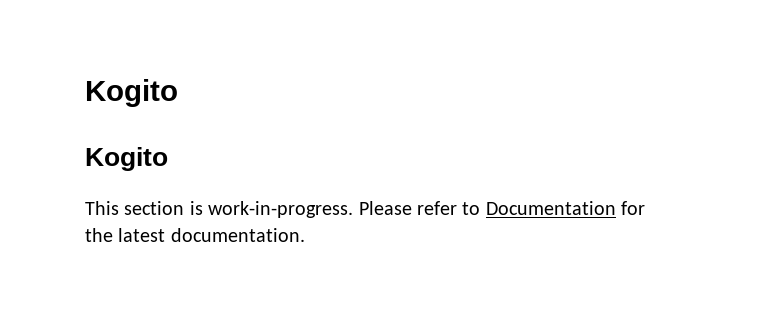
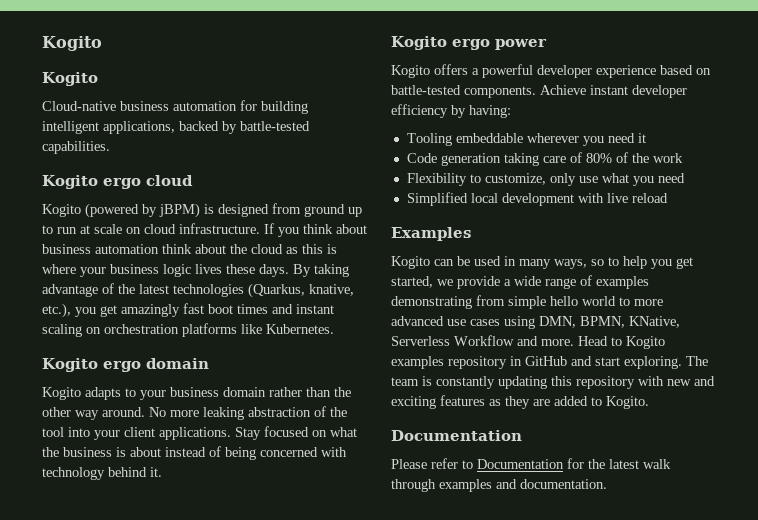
- This section is work-in-progress. Please refer to Documentation for the latest documentation.
+ Cloud-native business automation for building intelligent applications, backed by battle-tested capabilities.
+ Kogito ergo cloud
+ Kogito (powered by jBPM) is designed from ground up to run at scale on cloud infrastructure. If you think about business automation think about the cloud as this is where your business logic lives these days. By taking advantage of the latest technologies (Quarkus, knative, etc.), you get amazingly fast boot times and instant scaling on orchestration platforms like Kubernetes.
+ Kogito ergo domain
+ Kogito adapts to your business domain rather than the other way around. No more leaking abstraction of the tool into your client applications. Stay focused on what the business is about instead of being concerned with technology behind it.
+ Kogito ergo power
+ Kogito offers a powerful developer experience based on battle-tested components. Achieve instant developer efficiency by having:
+ Tooling embeddable wherever you need it
+ Code generation taking care of 80% of the work
+ Flexibility to customize, only use what you need
+ Simplified local development with live reload
+ Examples
+ Kogito can be used in many ways, so to help you get started, we provide a wide range of examples demonstrating from simple hello world to more advanced use cases using DMN, BPMN, KNative, Serverless Workflow and more. Head to Kogito examples repository in GitHub and start exploring. The team is constantly updating this repository with new and exciting features as they are added to Kogito.
+ Documentation
+ Please refer to Documentation for the latest walk through examples and documentation.

